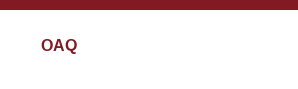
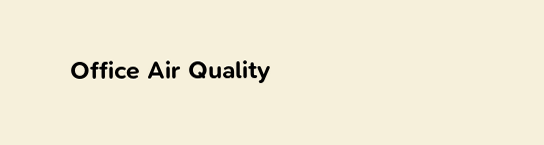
- OAQ
+ Office Air Quality

